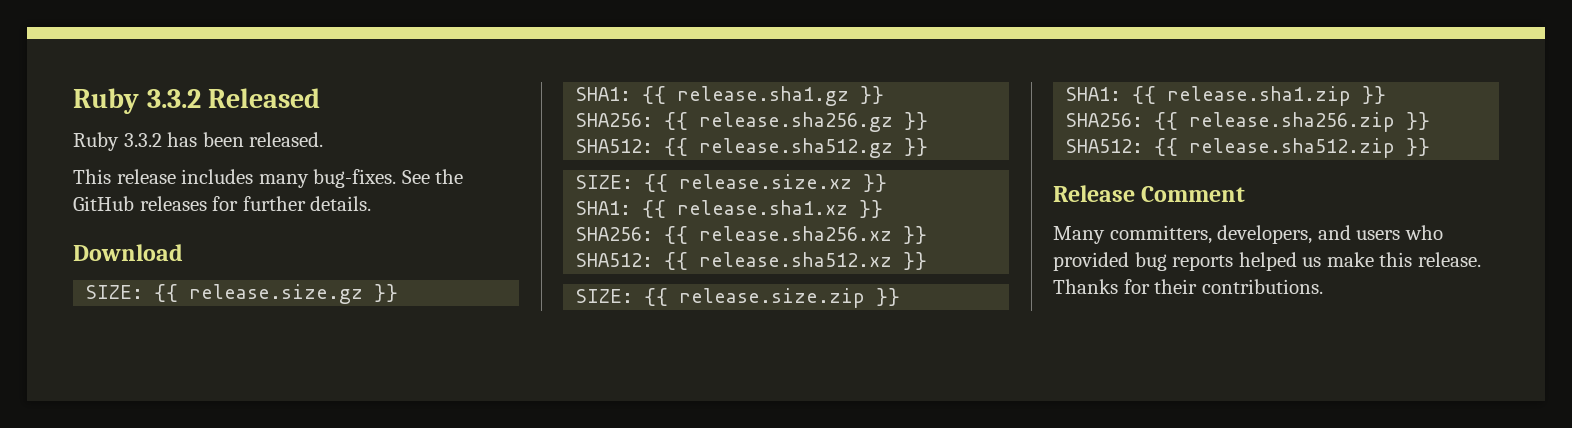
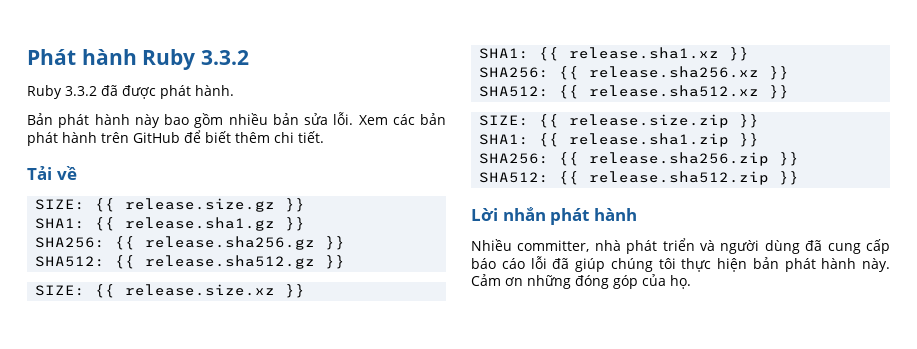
- Ruby 3.3.2 Released
- Ruby 3.3.2 has been released.
- This release includes many bug-fixes. See the GitHub releases for further details.
- Download
+ Phát hành Ruby 3.3.2
+ Ruby 3.3.2 đã được phát hành.
+ Bản phát hành này bao gồm nhiều bản sửa lỗi. Xem các bản phát hành trên GitHub để biết thêm chi tiết.
+ Tải về
- Release Comment
- Many committers, developers, and users who provided bug reports helped us make this release. Thanks for their contributions.
+ Lời nhắn phát hành
+ Nhiều committer, nhà phát triển và người dùng đã cung cấp báo cáo lỗi đã giúp chúng tôi thực hiện bản phát hành này. Cảm ơn những đóng góp của họ.

